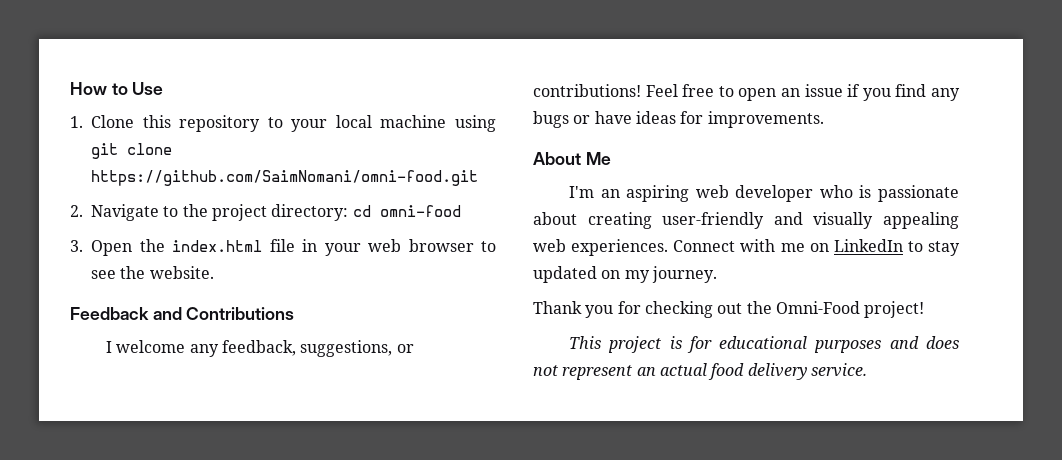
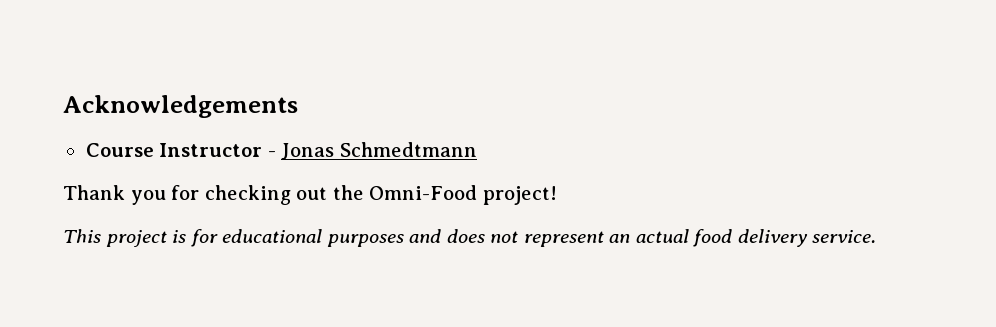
- How to Use
- 1. Clone this repository to your local machine using git clone https://github.com/SaimNomani/omni-food.git
- 2. Navigate to the project directory: cd omni-food
- 3. Open the index.html file in your web browser to see the website.
- Feedback and Contributions
- I welcome any feedback, suggestions, or contributions! Feel free to open an issue if you find any bugs or have ideas for improvements.
- About Me
- I'm an aspiring web developer who is passionate about creating user-friendly and visually appealing web experiences. Connect with me on LinkedIn to stay updated on my journey.
+ Acknowledgements
+ Course Instructor - Jonas Schmedtmann

